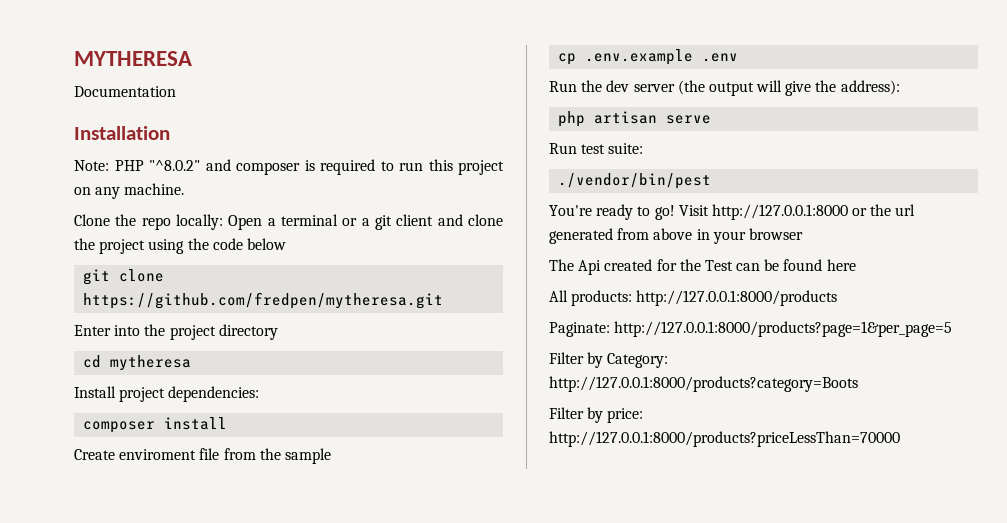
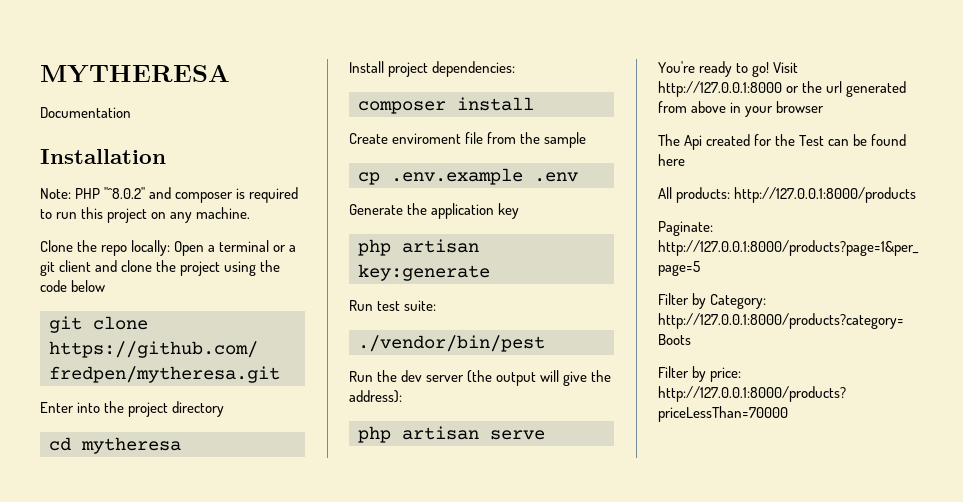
+ Generate the application key
+ php artisan key:generate
+ Run test suite:
+ ./vendor/bin/pest
- Run test suite:
- ./vendor/bin/pest

